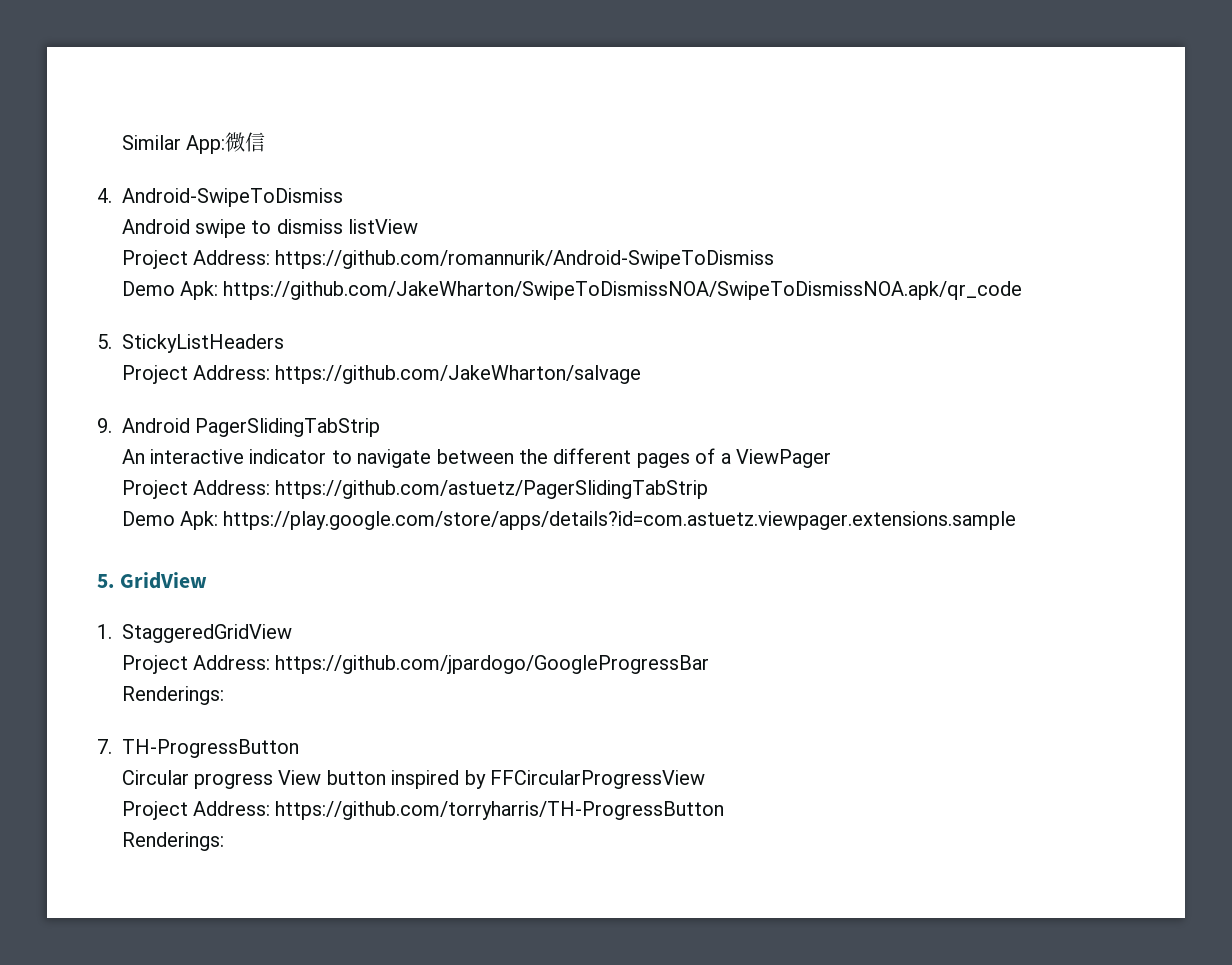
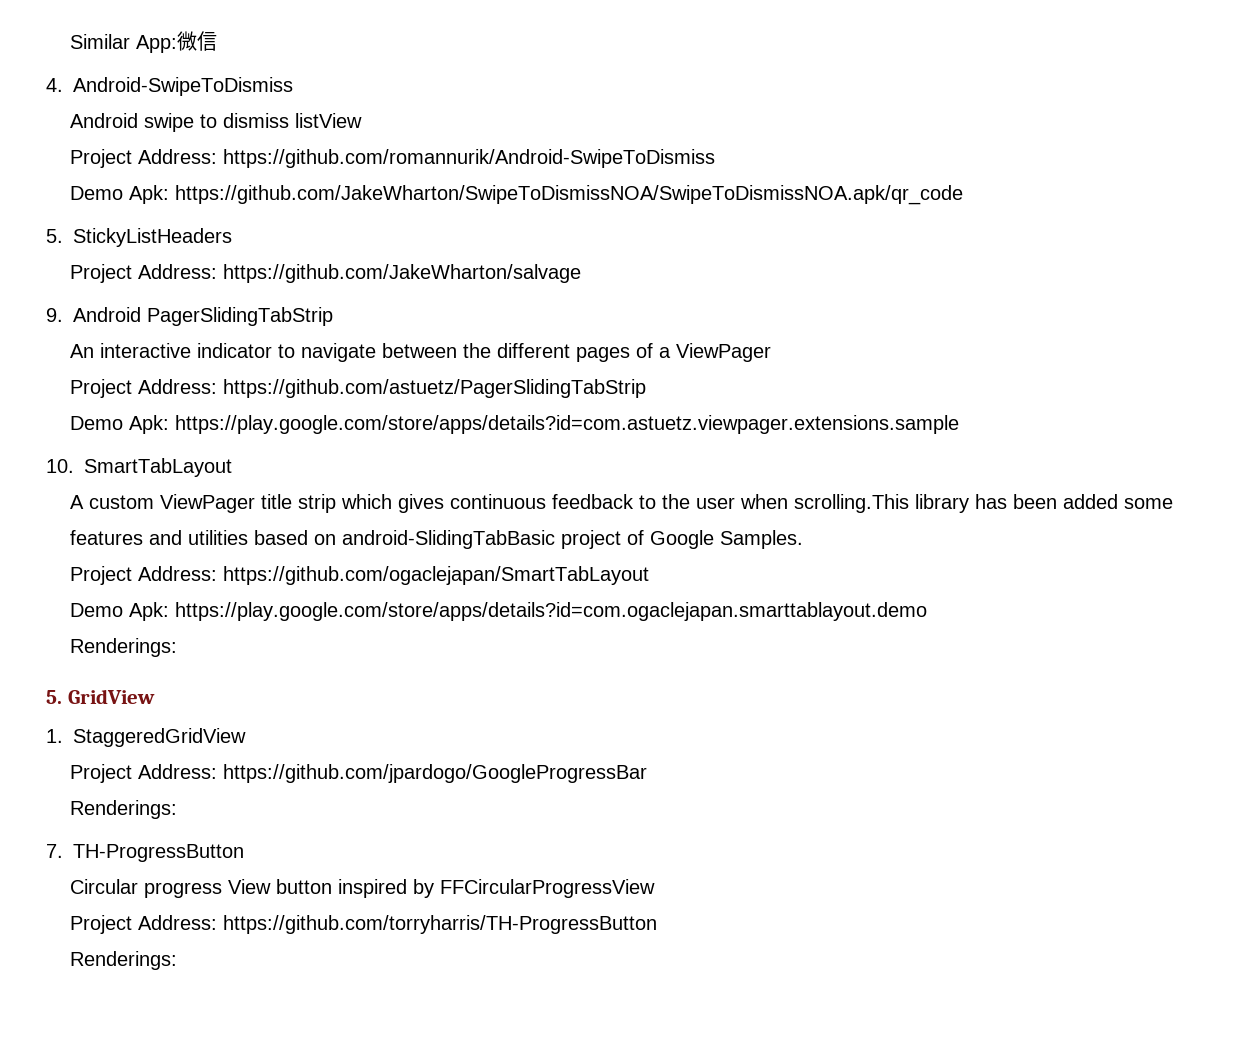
+ 10. SmartTabLayout
+ A custom ViewPager title strip which gives continuous feedback to the user when scrolling.This library has been added some features and utilities based on android-SlidingTabBasic project of Google Samples.
+ Project Address: https://github.com/ogaclejapan/SmartTabLayout
+ Demo Apk: https://play.google.com/store/apps/details?id=com.ogaclejapan.smarttablayout.demo
+ Renderings:

